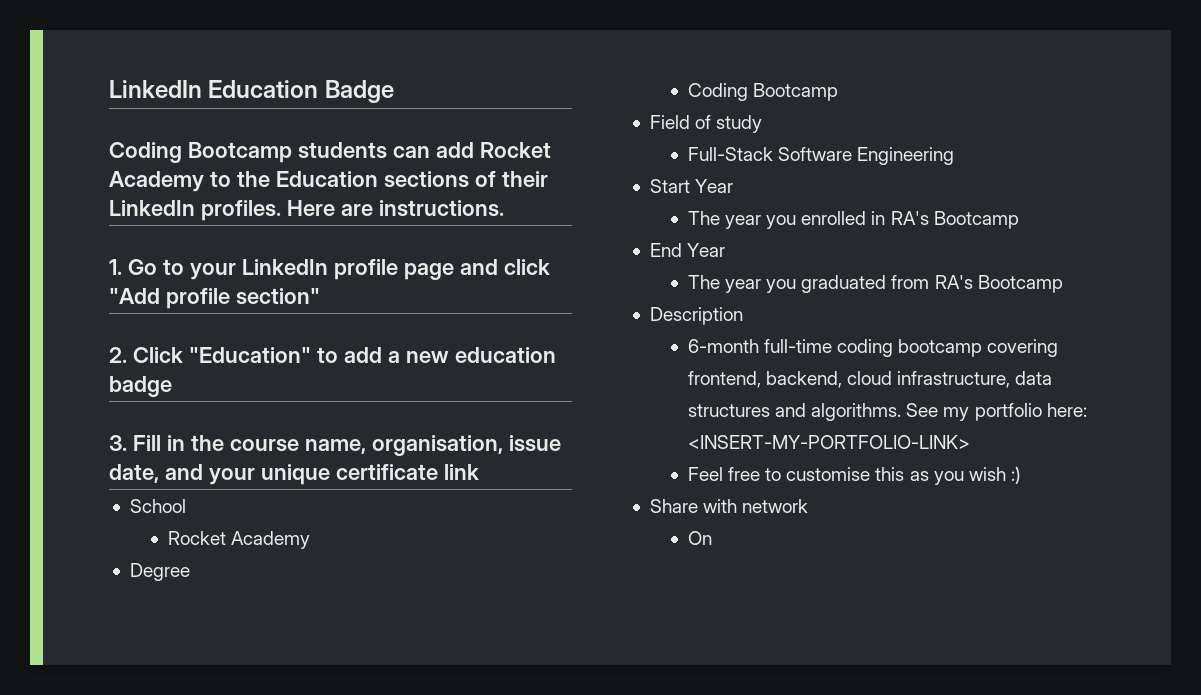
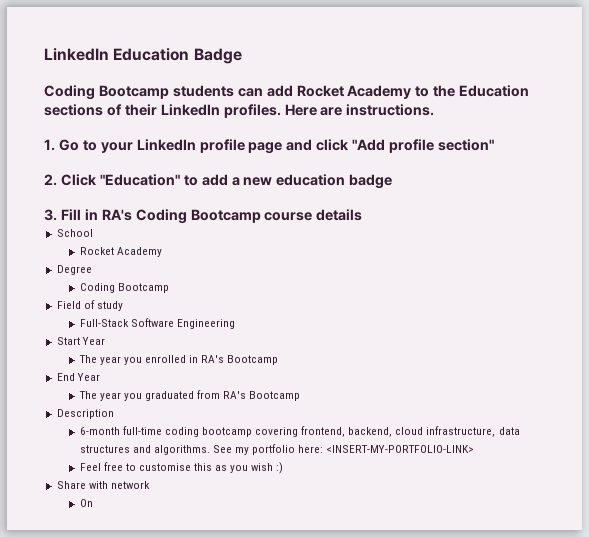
- 3. Fill in the course name, organisation, issue date, and your unique certificate link
+ 3. Fill in RA's Coding Bootcamp course details

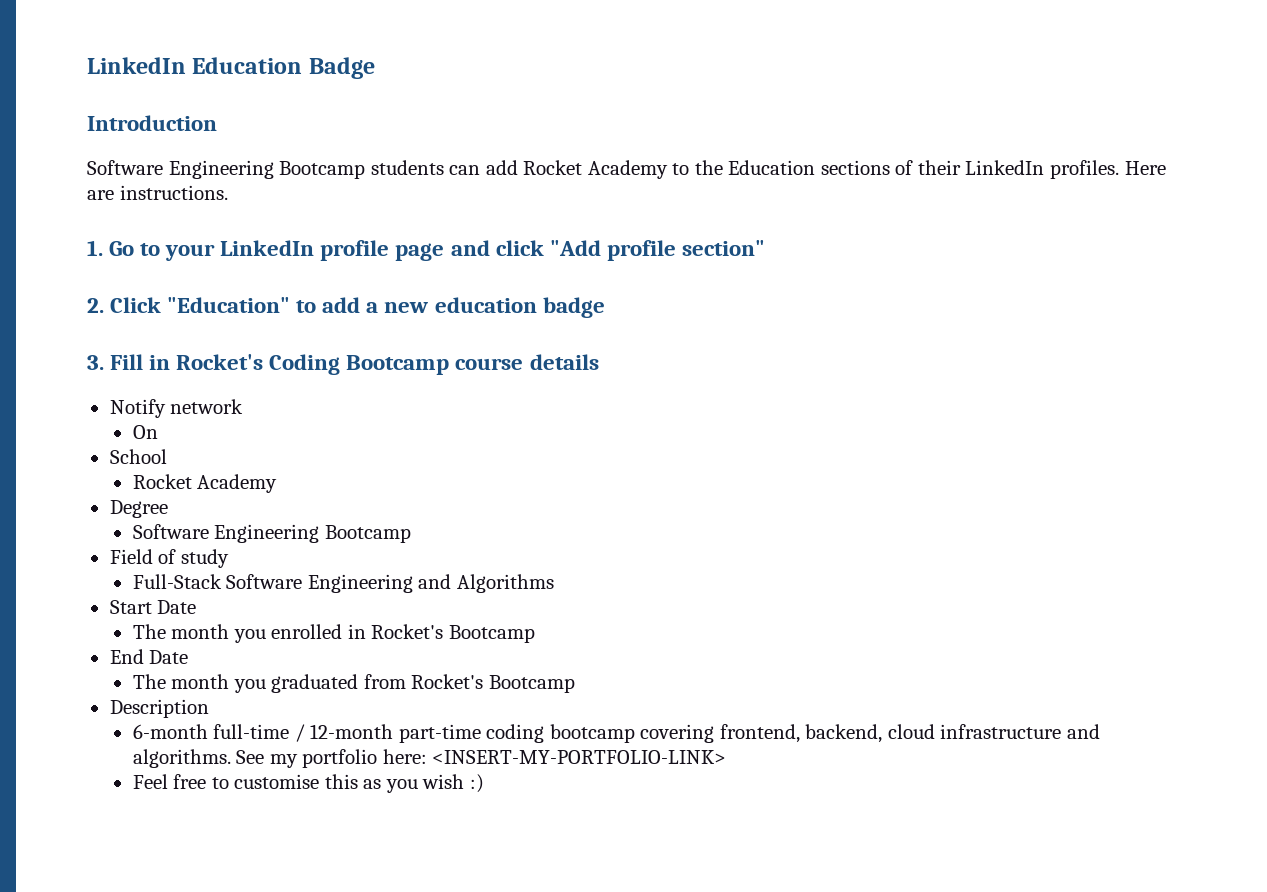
- Coding Bootcamp students can add Rocket Academy to the Education sections of their LinkedIn profiles.
+ Introduction
+ Software Engineering Bootcamp students can add Rocket Academy to the Education sections of their LinkedIn profiles.
- 3. Fill in RA's Coding Bootcamp course details
+ 3. Fill in Rocket's Coding Bootcamp course details
+ Notify network
+ On
  Degree
- Coding Bootcamp
+ Software Engineering Bootcamp
- Full-Stack Software Engineering
+ Full-Stack Software Engineering and Algorithms
- Start Year
- The year you enrolled in RA's Bootcamp
+ Start Date
+ The month you enrolled in Rocket's Bootcamp
- End Year
- The year you graduated from RA's Bootcamp
+ End Date
+ The month you graduated from Rocket's Bootcamp
- 6-month full-time coding bootcamp covering frontend, backend, cloud infrastructure, data structures and algorithms.
+ 6-month full-time / 12-month part-time coding bootcamp covering frontend, backend, cloud infrastructure and algorithms.
- Share with network
- On

